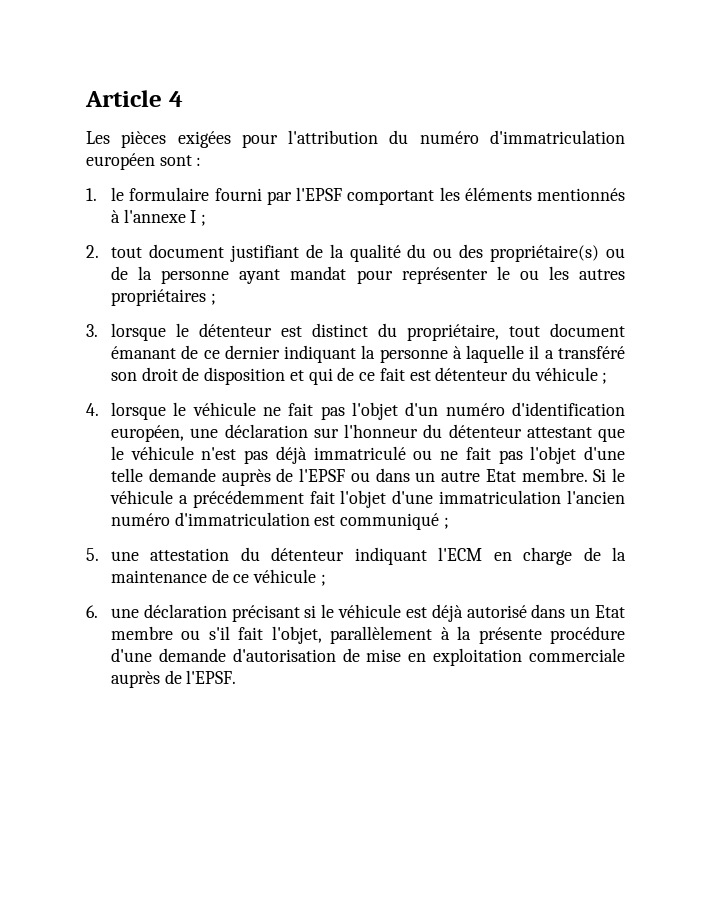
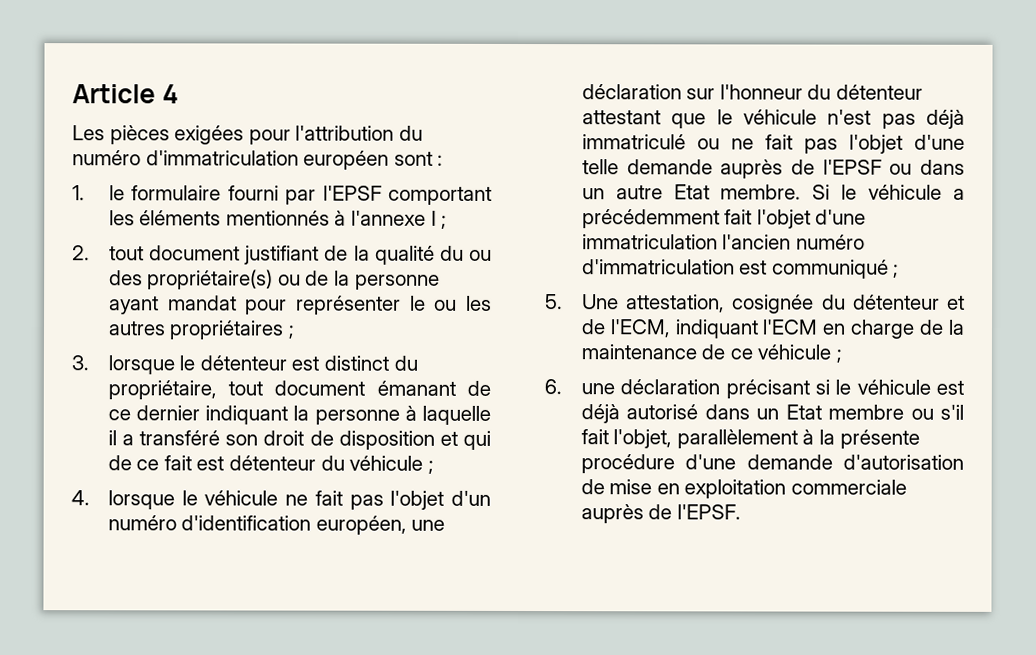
- 5. une attestation du détenteur indiquant l'ECM en charge de la maintenance de ce véhicule ;
+ 5. Une attestation, cosignée du détenteur et de l'ECM, indiquant l'ECM en charge de la maintenance de ce véhicule ;

